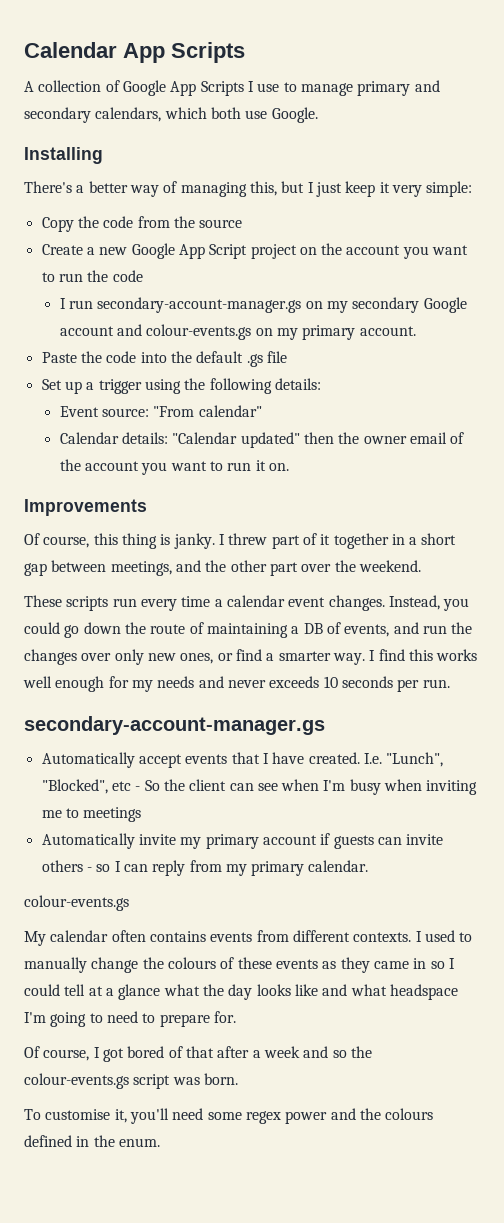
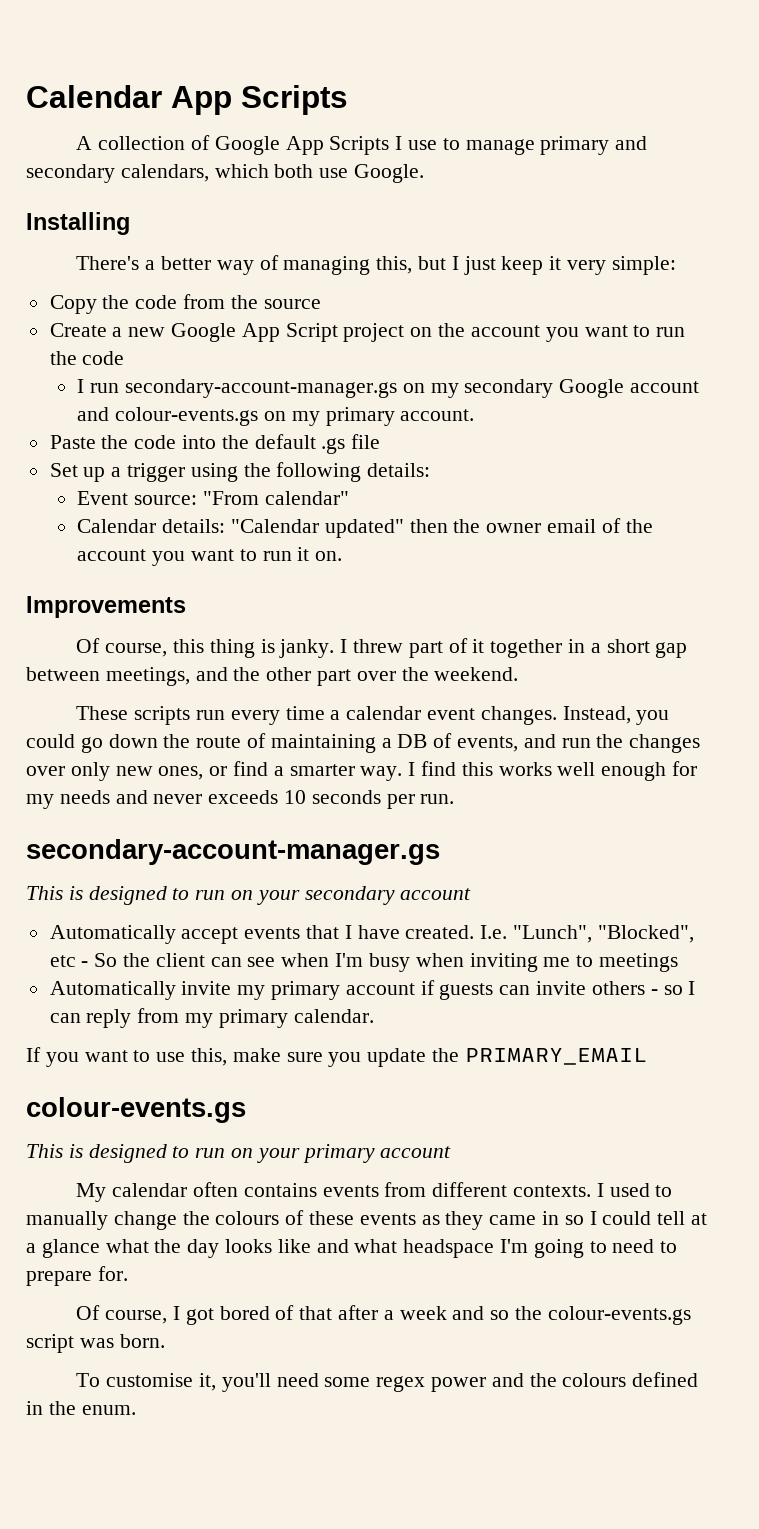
+ This is designed to run on your secondary account
  Automatically invite my primary account if guests can invite others - so I can reply from my primary calendar.
+ If you want to use this, make sure you update the PRIMARY_EMAIL
  colour-events.gs
+ This is designed to run on your primary account

